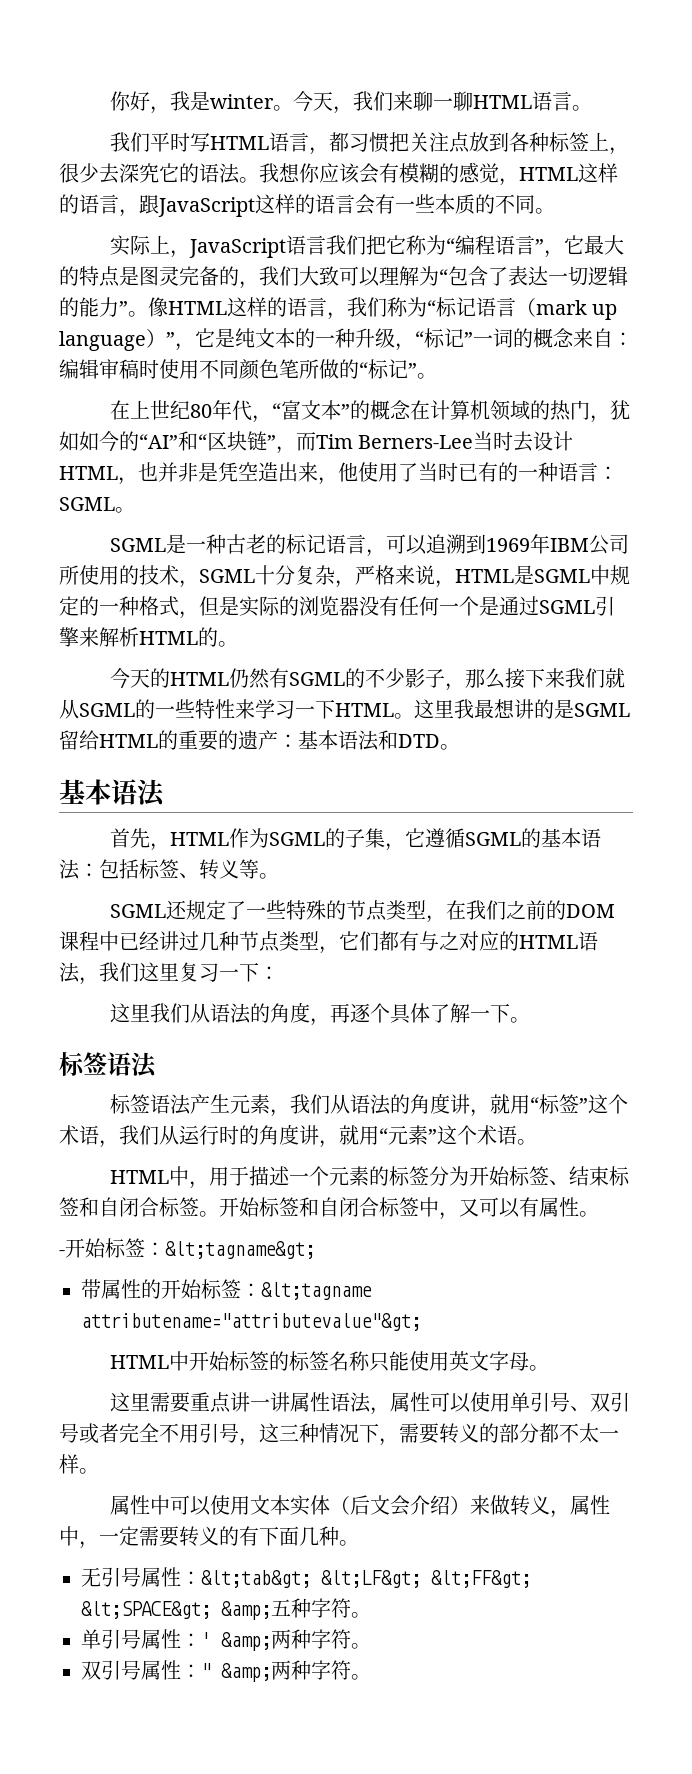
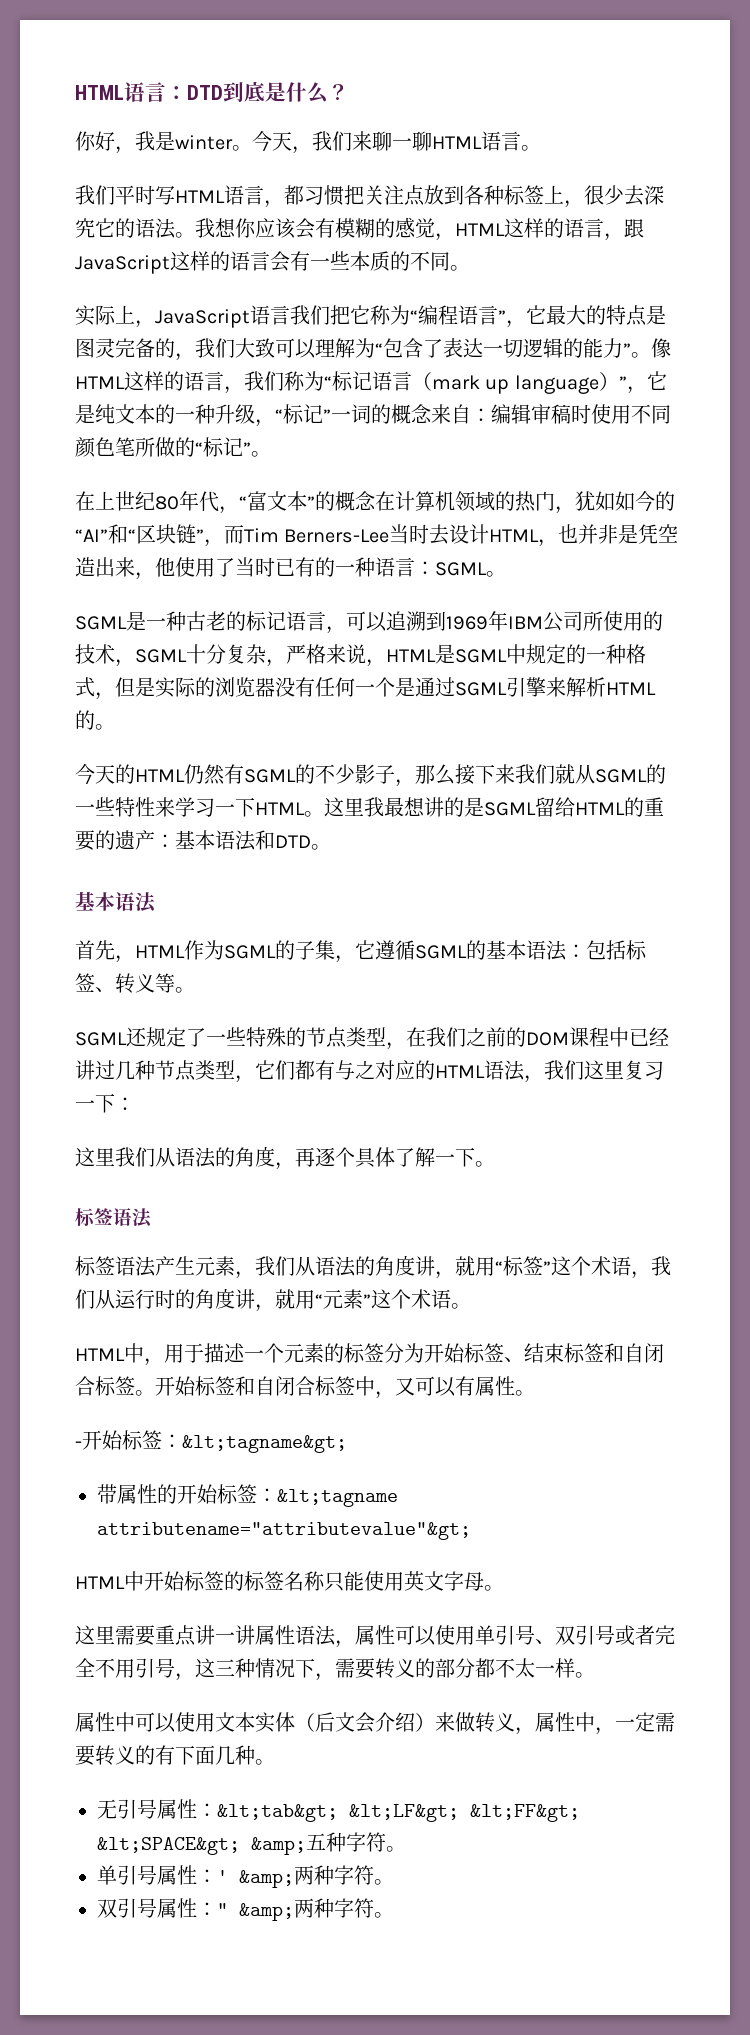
+ HTML语言：DTD到底是什么？

